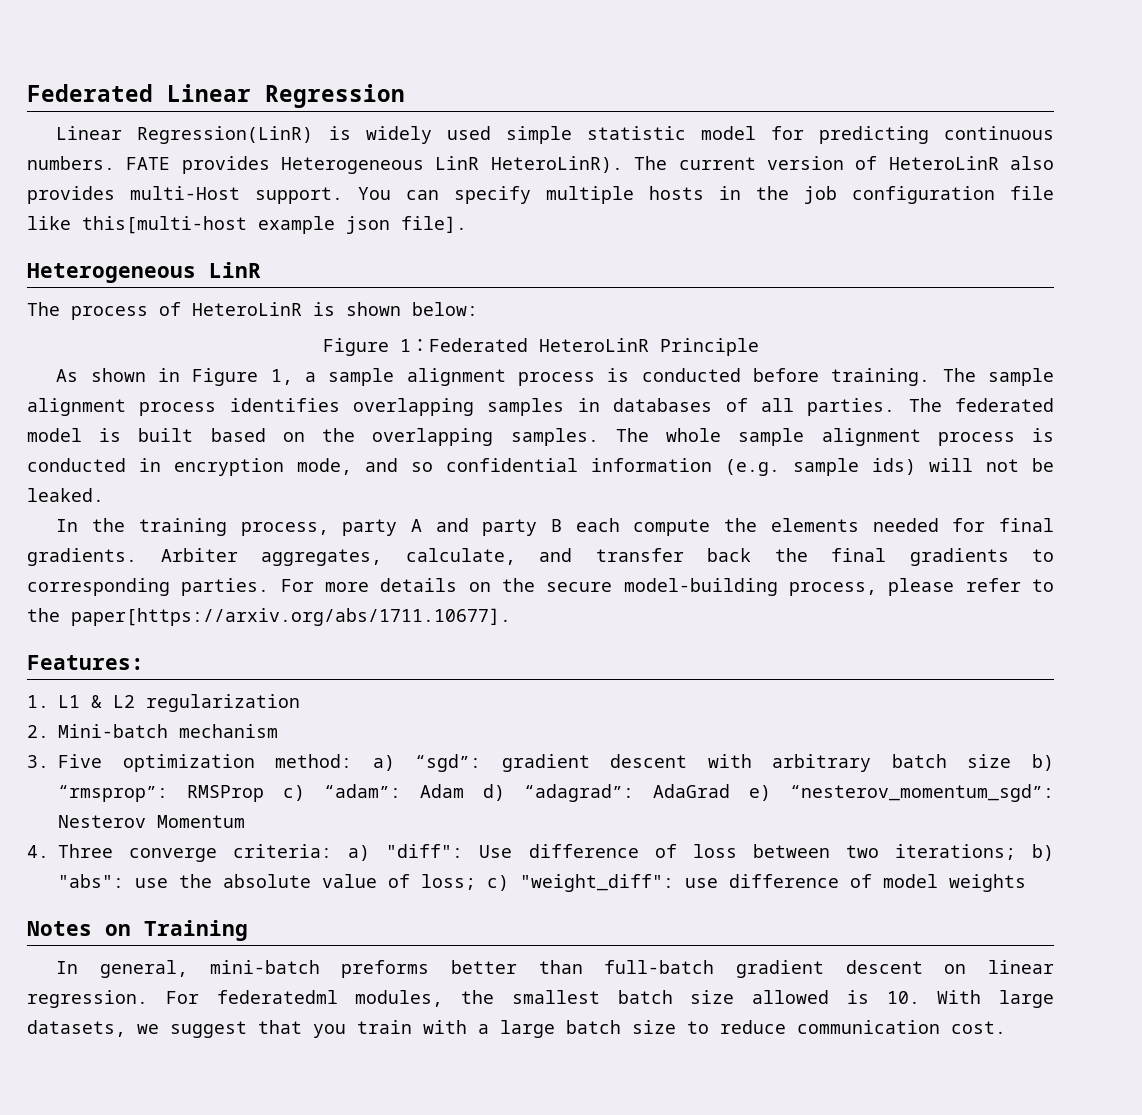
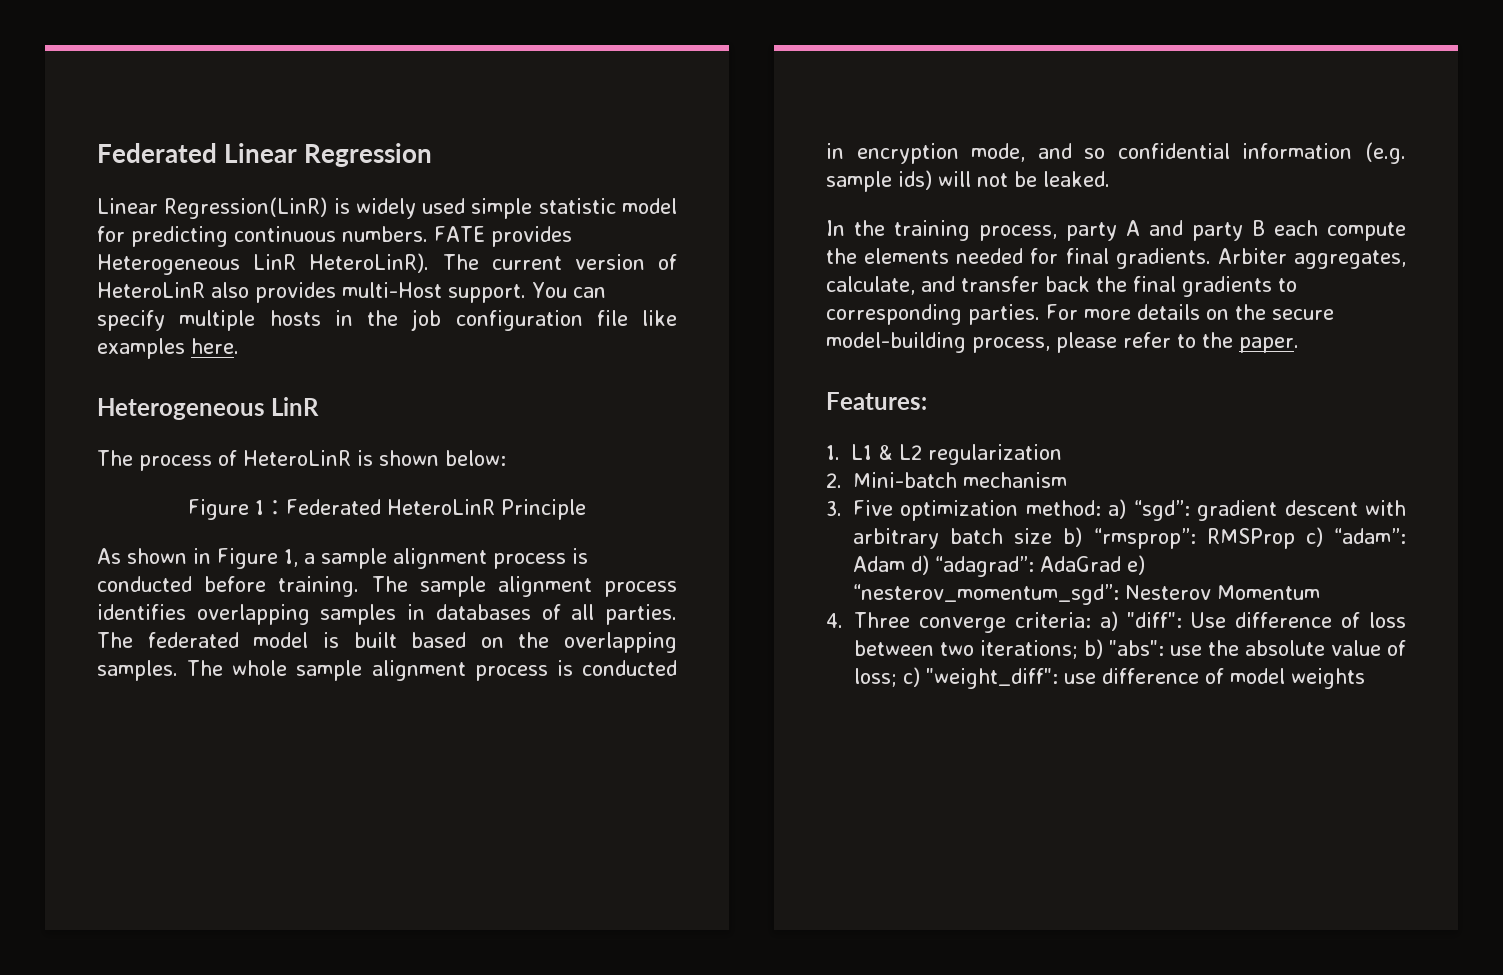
- You can specify multiple hosts in the job configuration file like this[multi-host example json file].
+ You can specify multiple hosts in the job configuration file like examples here.
- For more details on the secure model-building process, please refer to the paper[https://arxiv.org/abs/1711.10677].
+ For more details on the secure model-building process, please refer to the paper.
- Notes on Training
- In general, mini-batch preforms better than full-batch gradient descent on linear regression. For federatedml modules, the smallest batch size allowed is 10. With large datasets, we suggest that you train with a large batch size to reduce communication cost.

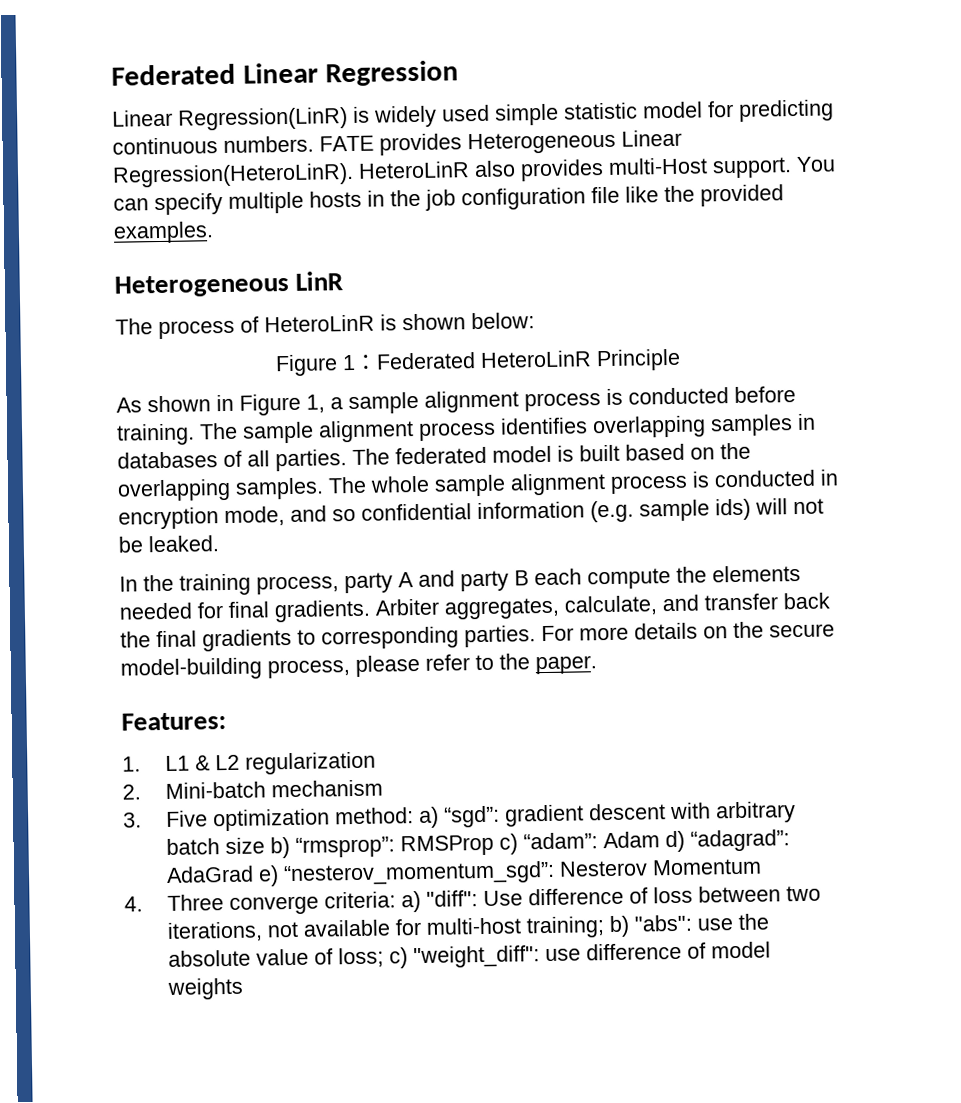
- FATE provides Heterogeneous LinR HeteroLinR). The current version of HeteroLinR also provides multi-Host support.
+ FATE provides Heterogeneous Linear Regression(HeteroLinR). HeteroLinR also provides multi-Host support.
- You can specify multiple hosts in the job configuration file like examples here.
+ You can specify multiple hosts in the job configuration file like the provided examples.
- 4. Three converge criteria: a) "diff": Use difference of loss between two iterations; b) "abs": use the absolute value of loss; c) "weight_diff": use difference of model weights
+ 4. Three converge criteria: a) "diff": Use difference of loss between two iterations, not available for multi-host training; b) "abs": use the absolute value of loss; c) "weight_diff": use difference of model weights

